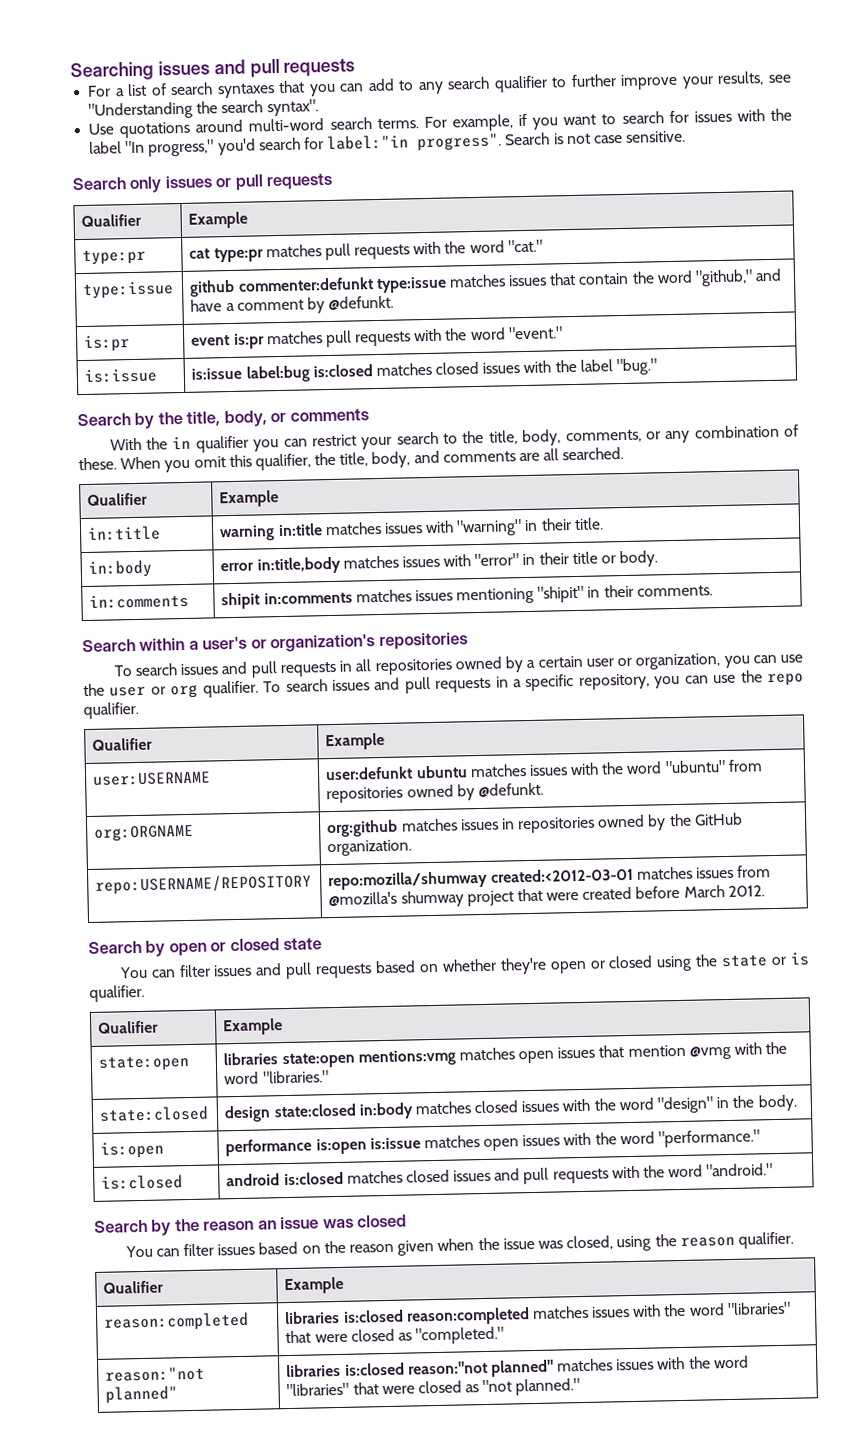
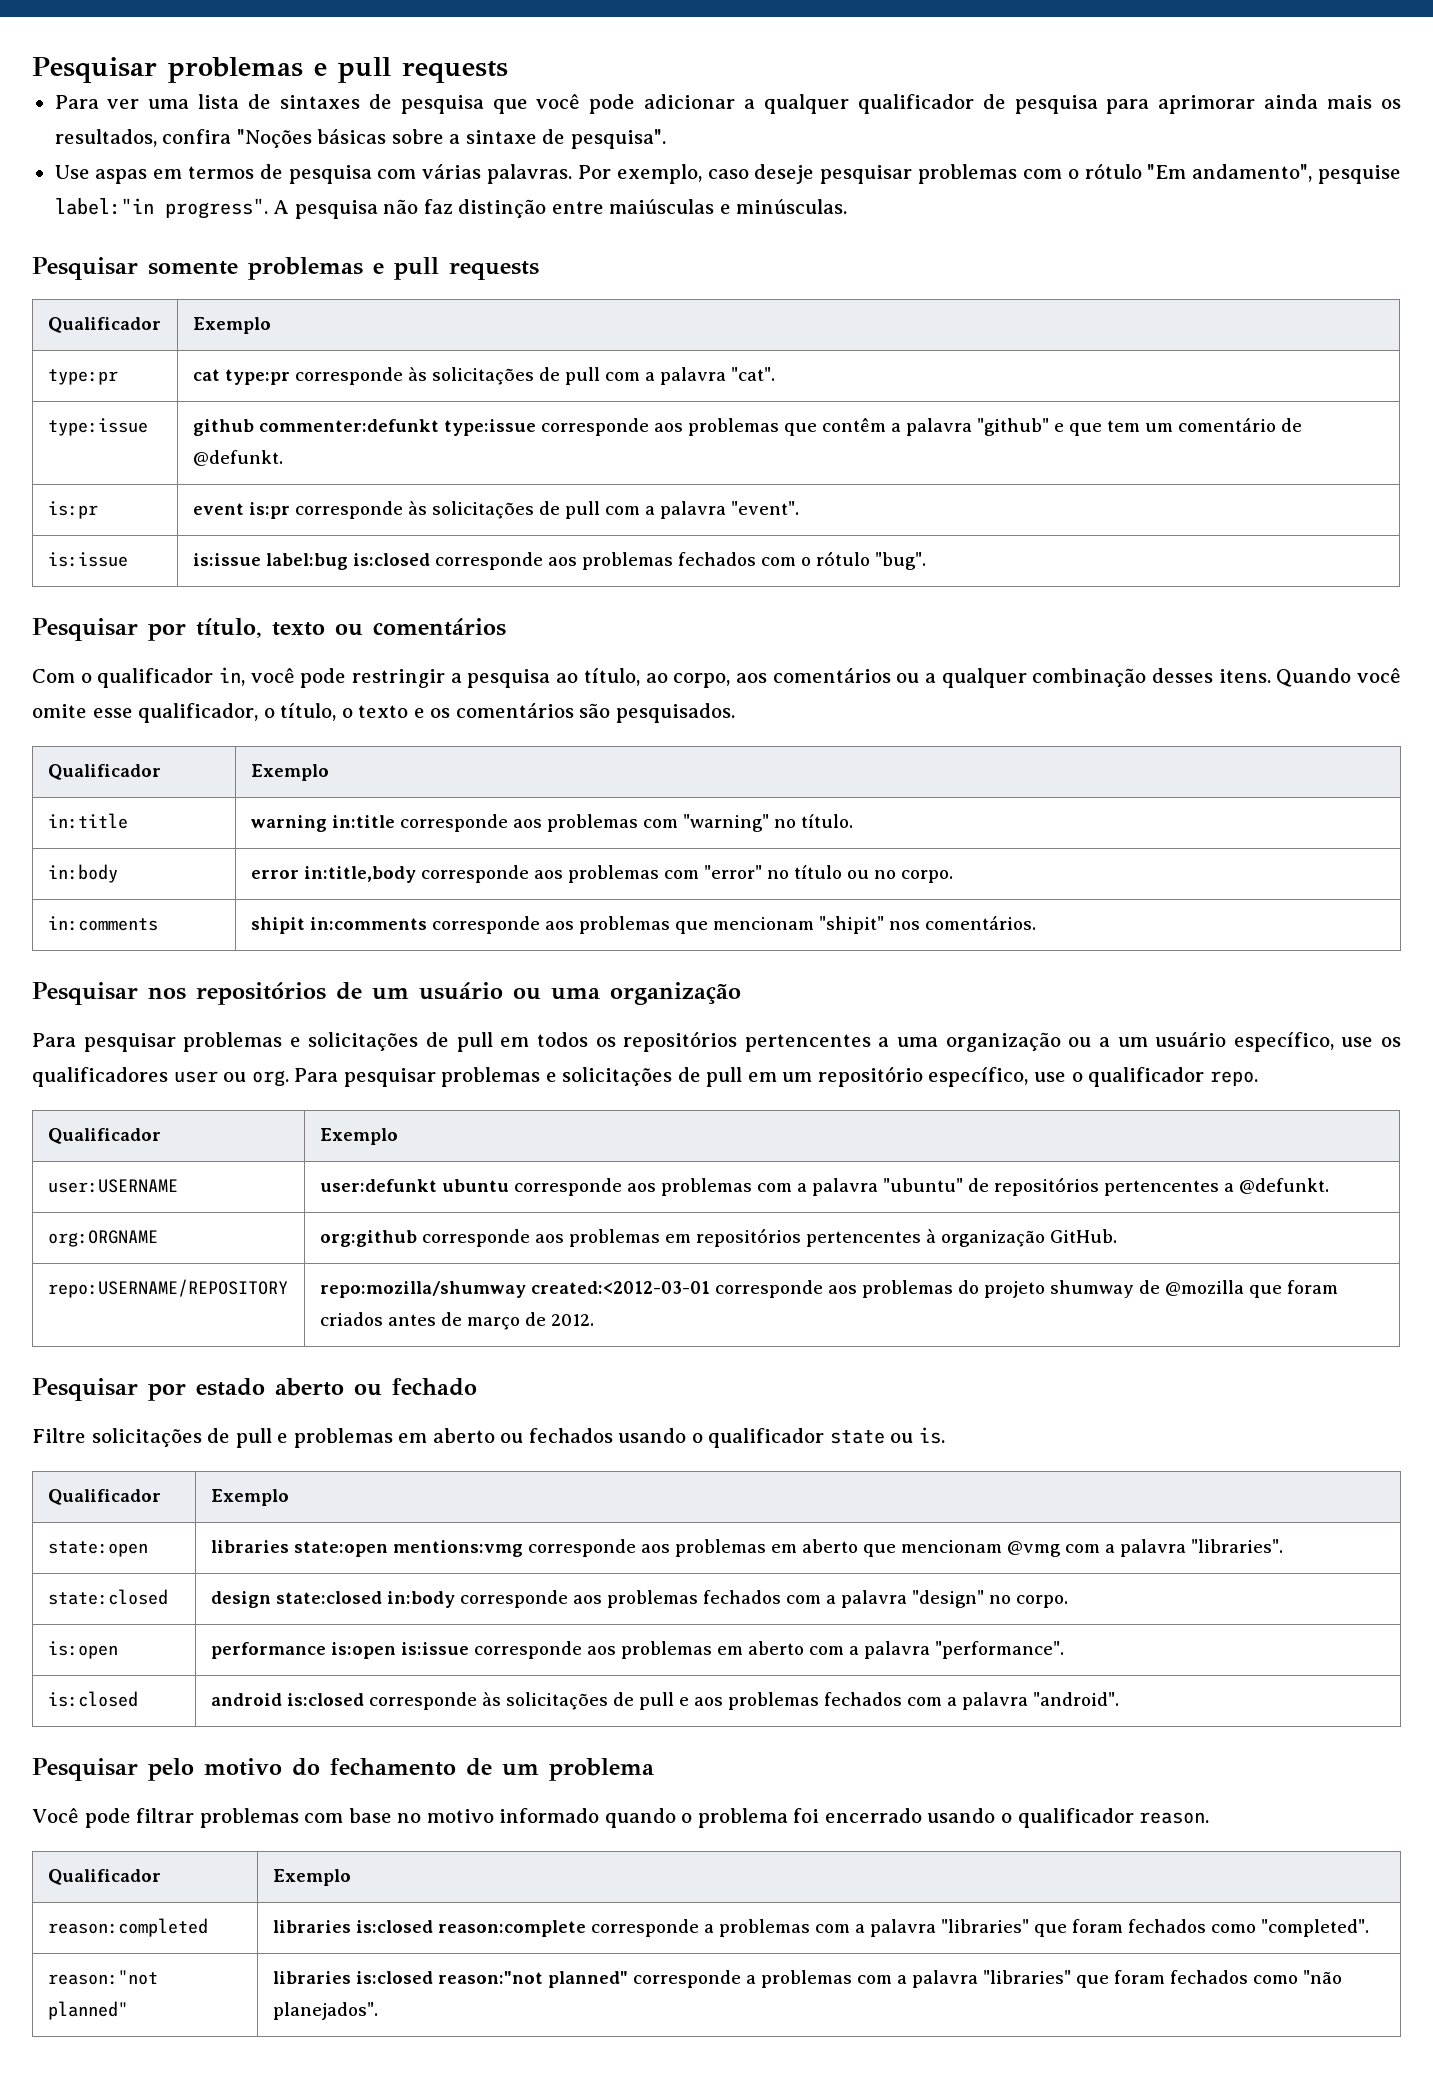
- Searching issues and pull requests
- For a list of search syntaxes that you can add to any search qualifier to further improve your results, see "Understanding the search syntax".
- Use quotations around multi-word search terms. For example, if you want to search for issues with the label "In progress," you'd search for label:"in progress". Search is not case sensitive.
- Search only issues or pull requests
- Qualifier | Example
+ Pesquisar problemas e pull requests
+ Para ver uma lista de sintaxes de pesquisa que você pode adicionar a qualquer qualificador de pesquisa para aprimorar ainda mais os resultados, confira "Noções básicas sobre a sintaxe de pesquisa".
+ Use aspas em termos de pesquisa com várias palavras. Por exemplo, caso deseje pesquisar problemas com o rótulo "Em andamento", pesquise label:"in progress". A pesquisa não faz distinção entre maiúsculas e minúsculas.
+ Pesquisar somente problemas e pull requests
+ Qualificador | Exemplo
- type:pr | cat type:pr matches pull requests with the word "cat."
- type:issue | github commenter:defunkt type:issue matches issues that contain the word "github," and have a comment by @defunkt.
- is:pr | event is:pr matches pull requests with the word "event."
- is:issue | is:issue label:bug is:closed matches closed issues with the label "bug."
- Search by the title, body, or comments
- With the in qualifier you can restrict your search to the title, body, comments, or any combination of these. When you omit this qualifier, the title, body, and comments are all searched.
- Qualifier | Example
- in:title | warning in:title matches issues with "warning" in their title.
- in:body | error in:title,body matches issues with "error" in their title or body.
- in:comments | shipit in:comments matches issues mentioning "shipit" in their comments.
- Search within a user's or organization's repositories
- To search issues and pull requests in all repositories owned by a certain user or organization, you can use the user or org qualifier. To search issues and pull requests in a specific repository, you can use the repo qualifier.
- Qualifier | Example
- user:USERNAME | user:defunkt ubuntu matches issues with the word "ubuntu" from repositories owned by @defunkt.
- org:ORGNAME | org:github matches issues in repositories owned by the GitHub organization.
- repo:USERNAME/REPOSITORY | repo:mozilla/shumway created:<2012-03-01 matches issues from @mozilla's shumway project that were created before March 2012.
- Search by open or closed state
- You can filter issues and pull requests based on whether they're open or closed using the state or is qualifier.
- Qualifier | Example
- state:open | libraries state:open mentions:vmg matches open issues that mention @vmg with the word "libraries."
- state:closed | design state:closed in:body matches closed issues with the word "design" in the body.
- is:open | performance is:open is:issue matches open issues with the word "performance."
- is:closed | android is:closed matches closed issues and pull requests with the word "android."
- Search by the reason an issue was closed
- You can filter issues based on the reason given when the issue was closed, using the reason qualifier.
- Qualifier | Example
- reason:completed | libraries is:closed reason:completed matches issues with the word "libraries" that were closed as "completed."
+ type:pr | cat type:pr corresponde às solicitações de pull com a palavra "cat".
+ type:issue | github commenter:defunkt type:issue corresponde aos problemas que contêm a palavra "github" e que tem um comentário de @defunkt.
+ is:pr | event is:pr corresponde às solicitações de pull com a palavra "event".
+ is:issue | is:issue label:bug is:closed corresponde aos problemas fechados com o rótulo "bug".
+ Pesquisar por título, texto ou comentários
+ Com o qualificador in, você pode restringir a pesquisa ao título, ao corpo, aos comentários ou a qualquer combinação desses itens. Quando você omite esse qualificador, o título, o texto e os comentários são pesquisados.
+ Qualificador | Exemplo
+ in:title | warning in:title corresponde aos problemas com "warning" no título.
+ in:body | error in:title,body corresponde aos problemas com "error" no título ou no corpo.
+ in:comments | shipit in:comments corresponde aos problemas que mencionam "shipit" nos comentários.
+ Pesquisar nos repositórios de um usuário ou uma organização
+ Para pesquisar problemas e solicitações de pull em todos os repositórios pertencentes a uma organização ou a um usuário específico, use os qualificadores user ou org. Para pesquisar problemas e solicitações de pull em um repositório específico, use o qualificador repo.
+ Qualificador | Exemplo
+ user:USERNAME | user:defunkt ubuntu corresponde aos problemas com a palavra "ubuntu" de repositórios pertencentes a @defunkt.
+ org:ORGNAME | org:github corresponde aos problemas em repositórios pertencentes à organização GitHub.
+ repo:USERNAME/REPOSITORY | repo:mozilla/shumway created:<2012-03-01 corresponde aos problemas do projeto shumway de @mozilla que foram criados antes de março de 2012.
+ Pesquisar por estado aberto ou fechado
+ Filtre solicitações de pull e problemas em aberto ou fechados usando o qualificador state ou is.
+ Qualificador | Exemplo
+ state:open | libraries state:open mentions:vmg corresponde aos problemas em aberto que mencionam @vmg com a palavra "libraries".
+ state:closed | design state:closed in:body corresponde aos problemas fechados com a palavra "design" no corpo.
+ is:open | performance is:open is:issue corresponde aos problemas em aberto com a palavra "performance".
+ is:closed | android is:closed corresponde às solicitações de pull e aos problemas fechados com a palavra "android".
+ Pesquisar pelo motivo do fechamento de um problema
+ Você pode filtrar problemas com base no motivo informado quando o problema foi encerrado usando o qualificador reason.
+ Qualificador | Exemplo
+ reason:completed | libraries is:closed reason:complete corresponde a problemas com a palavra "libraries" que foram fechados como "completed".
- reason:"not planned" | libraries is:closed reason:"not planned" matches issues with the word "libraries" that were closed as "not planned."
+ reason:"not planned" | libraries is:closed reason:"not planned" corresponde a problemas com a palavra "libraries" que foram fechados como "não planejados".

